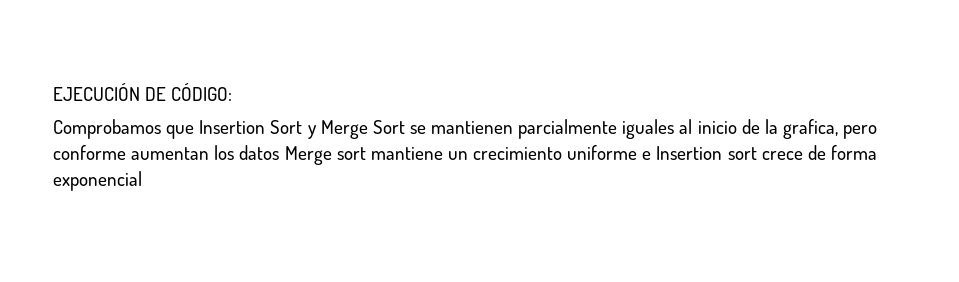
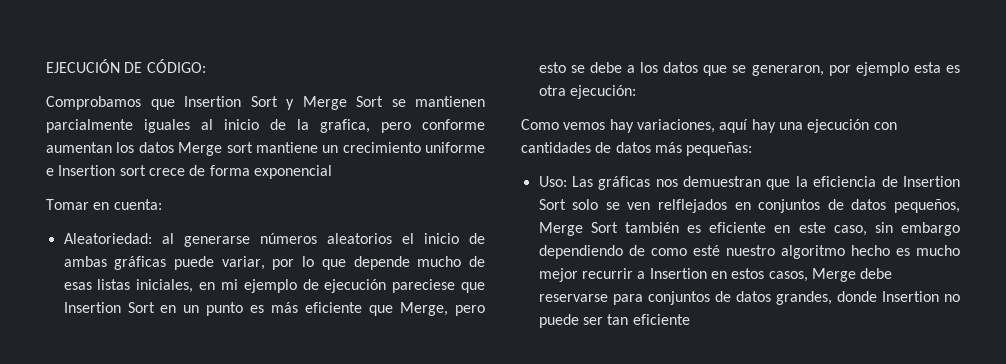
+ Tomar en cuenta:
+ Aleatoriedad: al generarse números aleatorios el inicio de ambas gráficas puede variar, por lo que depende mucho de esas listas iniciales, en mi ejemplo de ejecución pareciese que Insertion Sort en un punto es más eficiente que Merge, pero esto se debe a los datos que se generaron, por ejemplo esta es otra ejecución:
+ Como vemos hay variaciones, aquí hay una ejecución con cantidades de datos más pequeñas:
+ Uso: Las gráficas nos demuestran que la eficiencia de Insertion Sort solo se ven relflejados en conjuntos de datos pequeños, Merge Sort también es eficiente en este caso, sin embargo dependiendo de como esté nuestro algoritmo hecho es mucho mejor recurrir a Insertion en estos casos, Merge debe reservarse para conjuntos de datos grandes, donde Insertion no puede ser tan eficiente

